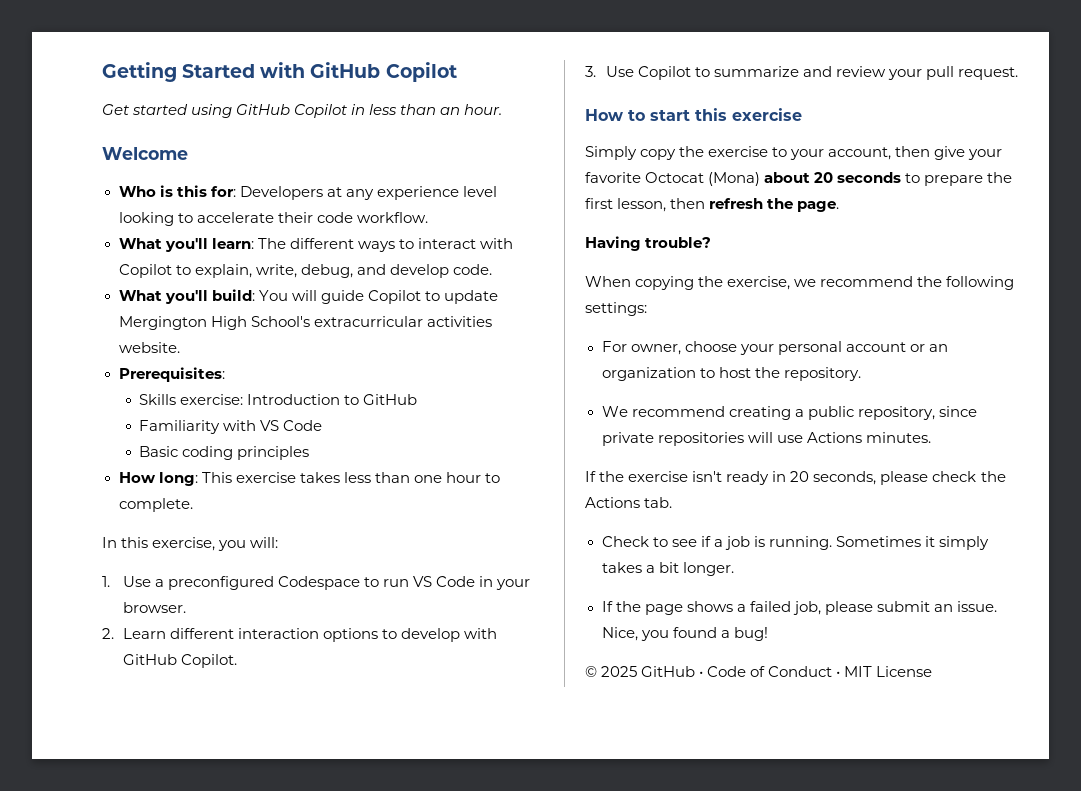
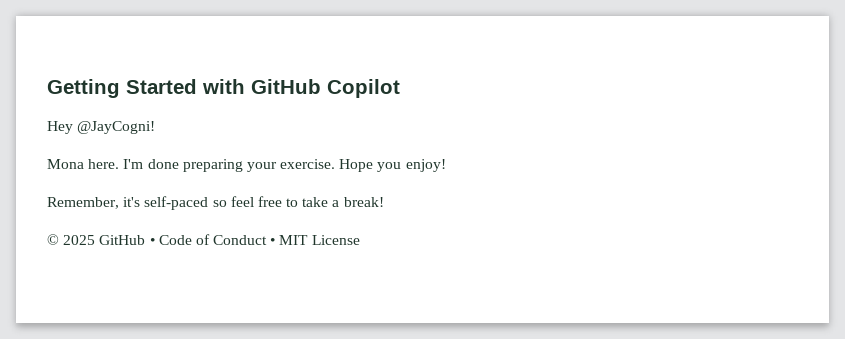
- Get started using GitHub Copilot in less than an hour.
- Welcome
- Who is this for: Developers at any experience level looking to accelerate their code workflow.
- What you'll learn: The different ways to interact with Copilot to explain, write, debug, and develop code.
- What you'll build: You will guide Copilot to update Mergington High School's extracurricular activities website.
- Prerequisites:
- Skills exercise: Introduction to GitHub
- Familiarity with VS Code
- Basic coding principles
- How long: This exercise takes less than one hour to complete.
- In this exercise, you will:
- 1. Use a preconfigured Codespace to run VS Code in your browser.
- 2. Learn different interaction options to develop with GitHub Copilot.
- 3. Use Copilot to summarize and review your pull request.
- How to start this exercise
- Simply copy the exercise to your account, then give your favorite Octocat (Mona) about 20 seconds to prepare the first lesson, then refresh the page.
- Having trouble?
- When copying the exercise, we recommend the following settings:
- For owner, choose your personal account or an organization to host the repository.
- We recommend creating a public repository, since private repositories will use Actions minutes.
- If the exercise isn't ready in 20 seconds, please check the Actions tab.
- Check to see if a job is running. Sometimes it simply takes a bit longer.
- If the page shows a failed job, please submit an issue. Nice, you found a bug!
+ Hey @JayCogni!
+ Mona here. I'm done preparing your exercise. Hope you enjoy!
+ Remember, it's self-paced so feel free to take a break!

